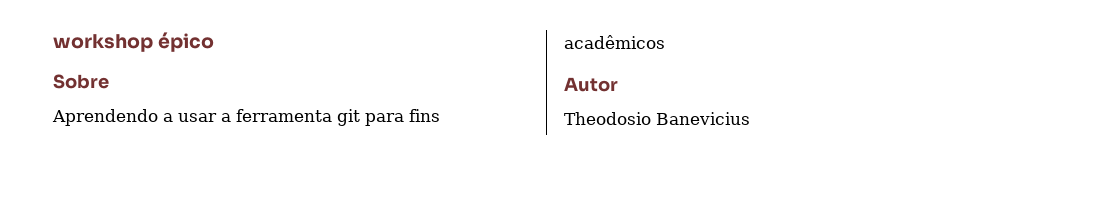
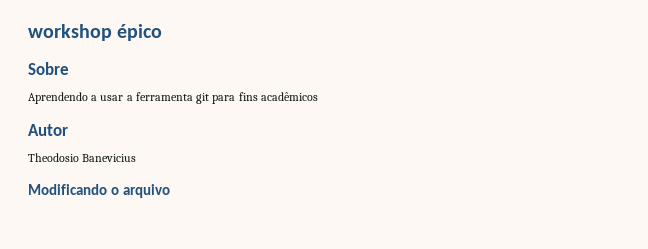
+ Modificando o arquivo

